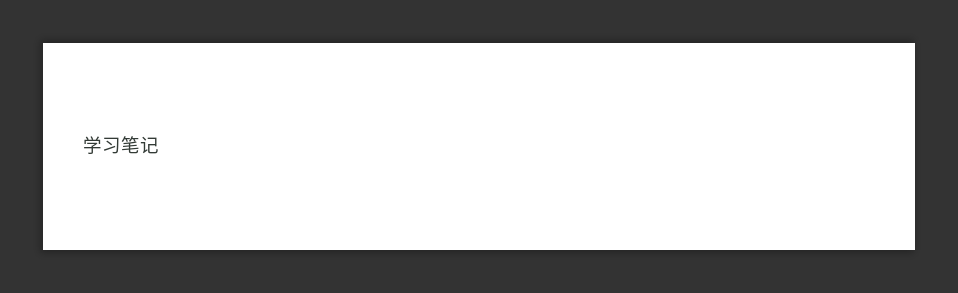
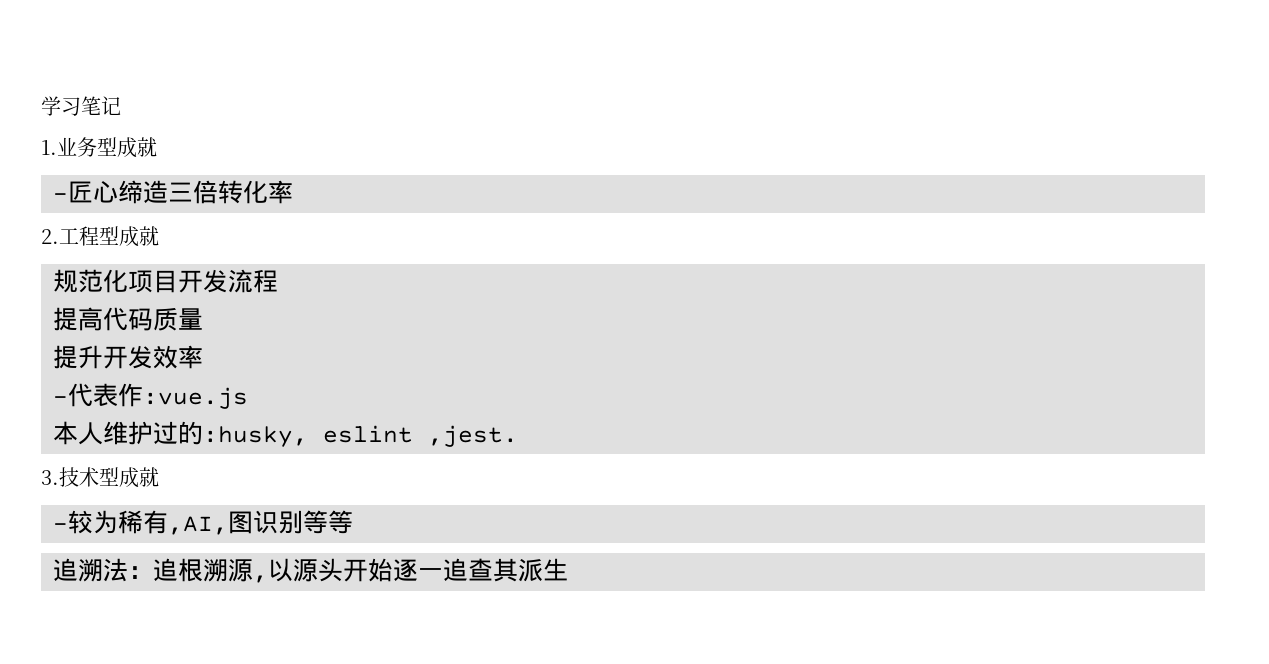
+ 1.业务型成就
+ -匠心缔造三倍转化率
+ 2.工程型成就
+ 规范化项目开发流程
+ 提高代码质量
+ 提升开发效率
+ -代表作:vue.js
+ 本人维护过的:husky, eslint ,jest.
+ 3.技术型成就
+ -较为稀有,AI,图识别等等
+ 追溯法：追根溯源,以源头开始逐一追查其派生

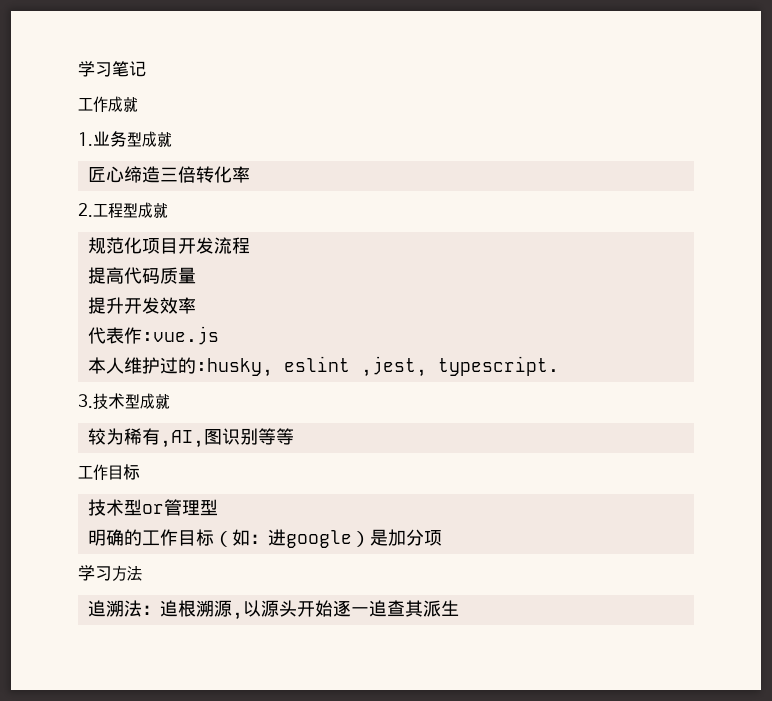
+ 工作成就
- -匠心缔造三倍转化率
+ 匠心缔造三倍转化率
- -代表作:vue.js
+ 代表作:vue.js
- 本人维护过的:husky, eslint ,jest.
+ 本人维护过的:husky, eslint ,jest, typescript.
- -较为稀有,AI,图识别等等
+ 较为稀有,AI,图识别等等
+ 工作目标
+ 技术型or管理型
+ 明确的工作目标（如：进google）是加分项
+ 学习方法

